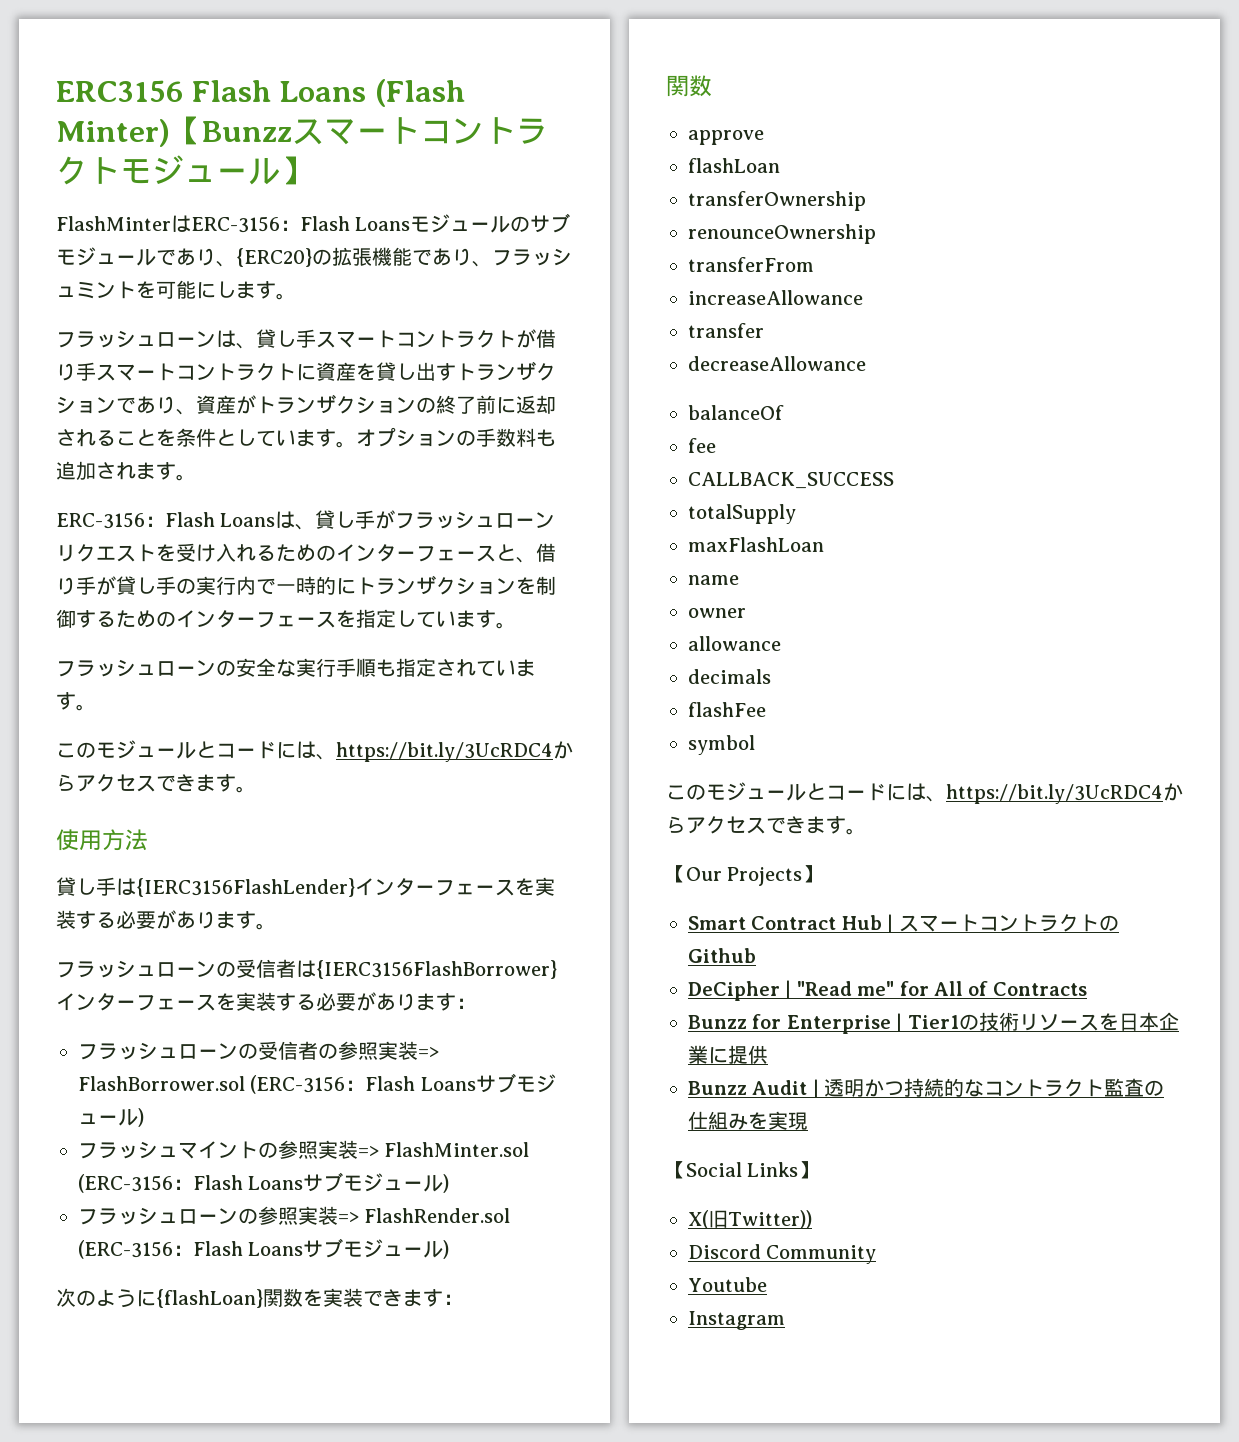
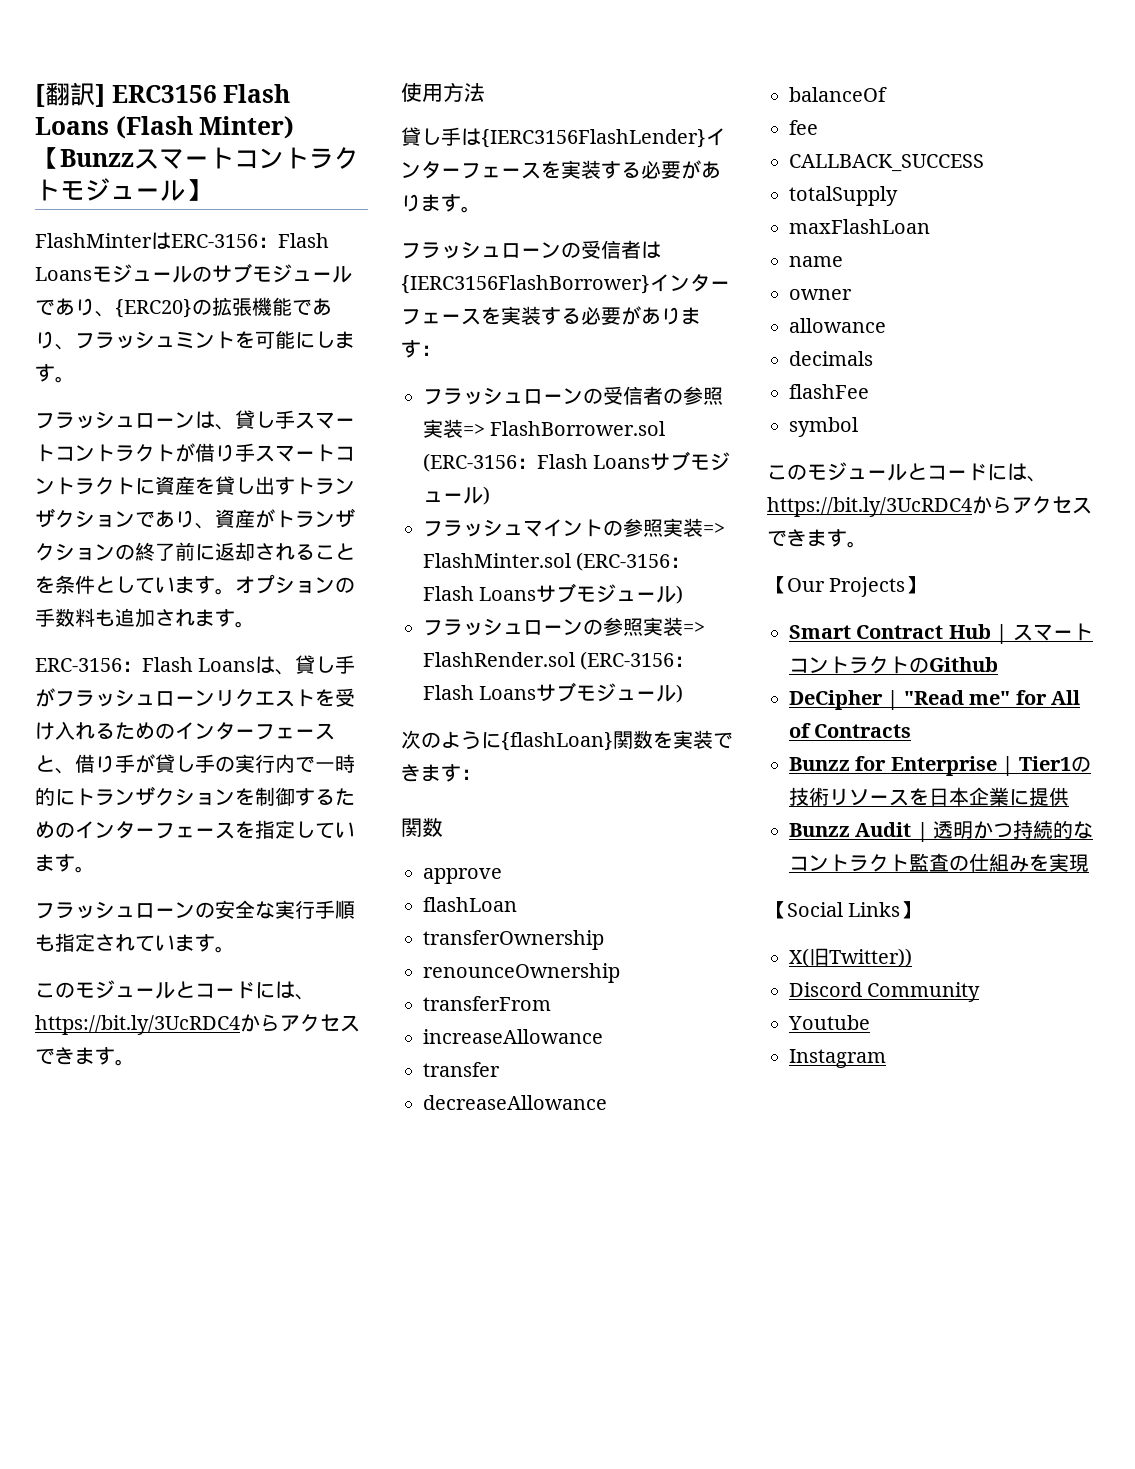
- ERC3156 Flash Loans (Flash Minter)【Bunzzスマートコントラクトモジュール】
+ [翻訳] ERC3156 Flash Loans (Flash Minter)【Bunzzスマートコントラクトモジュール】

